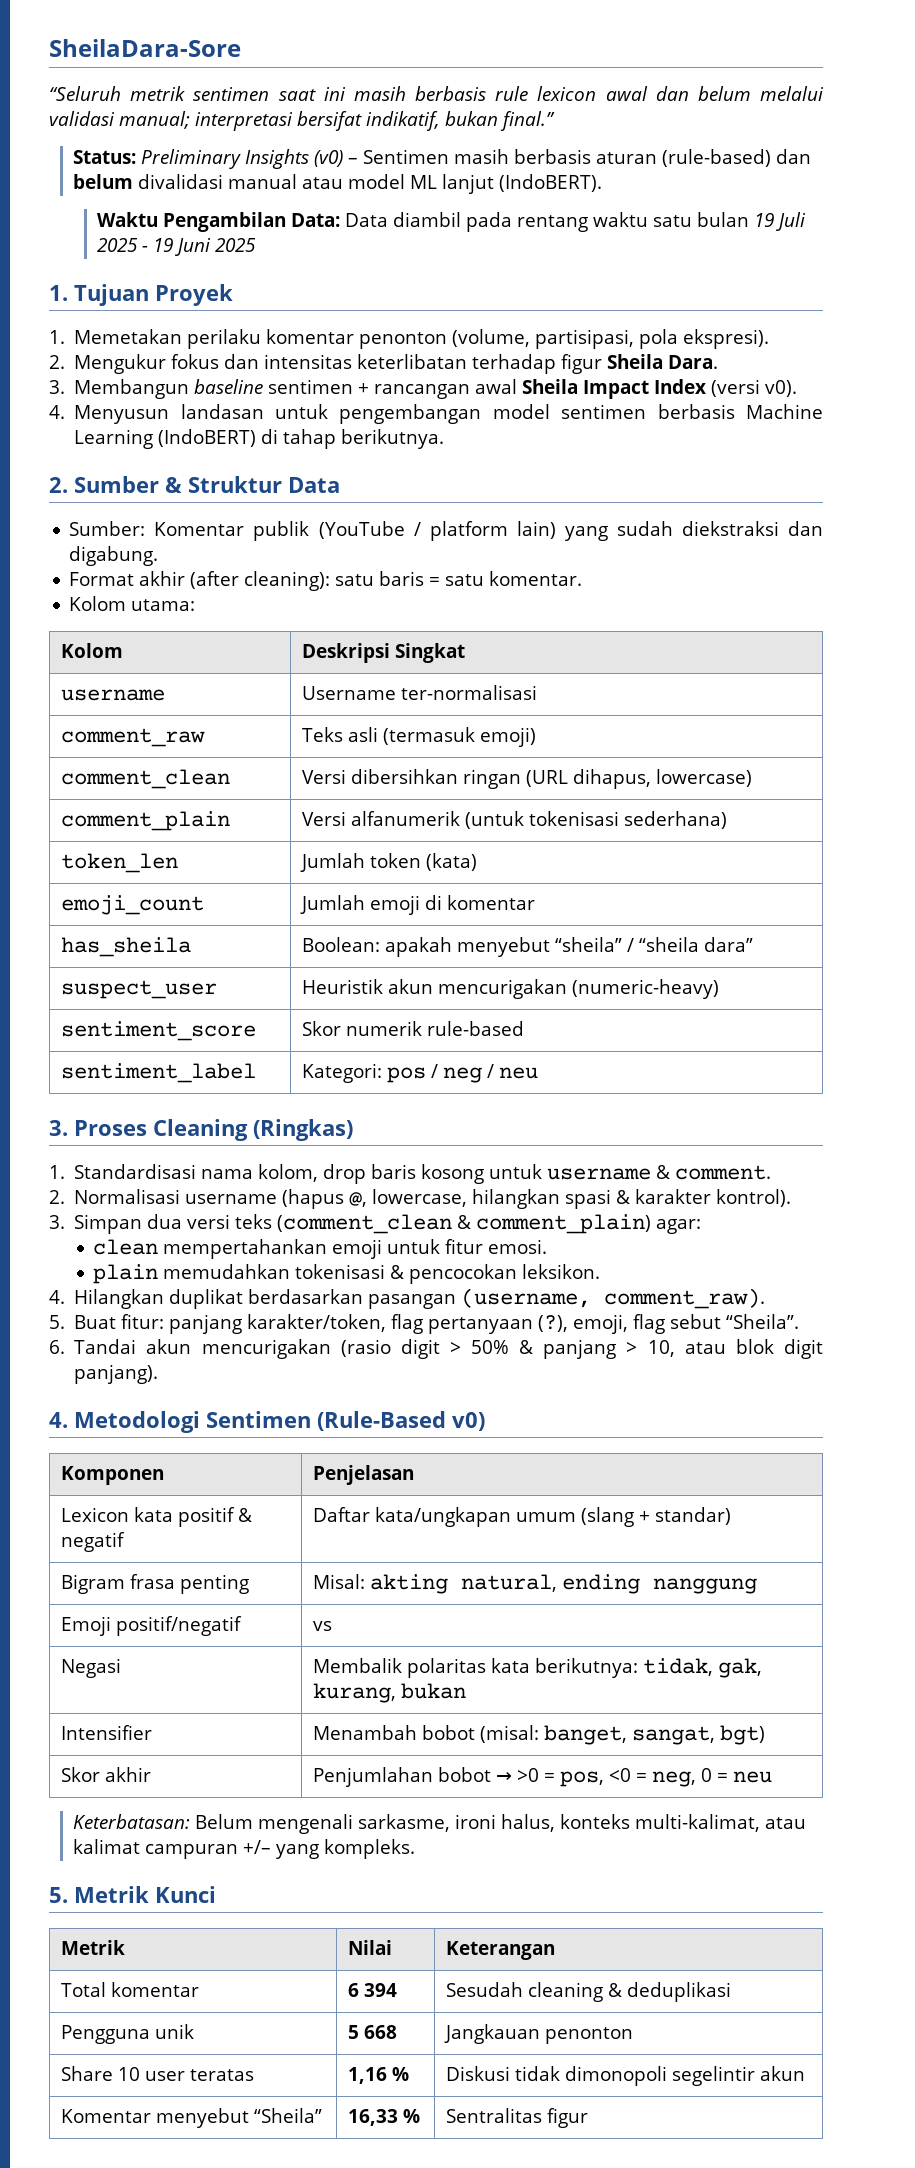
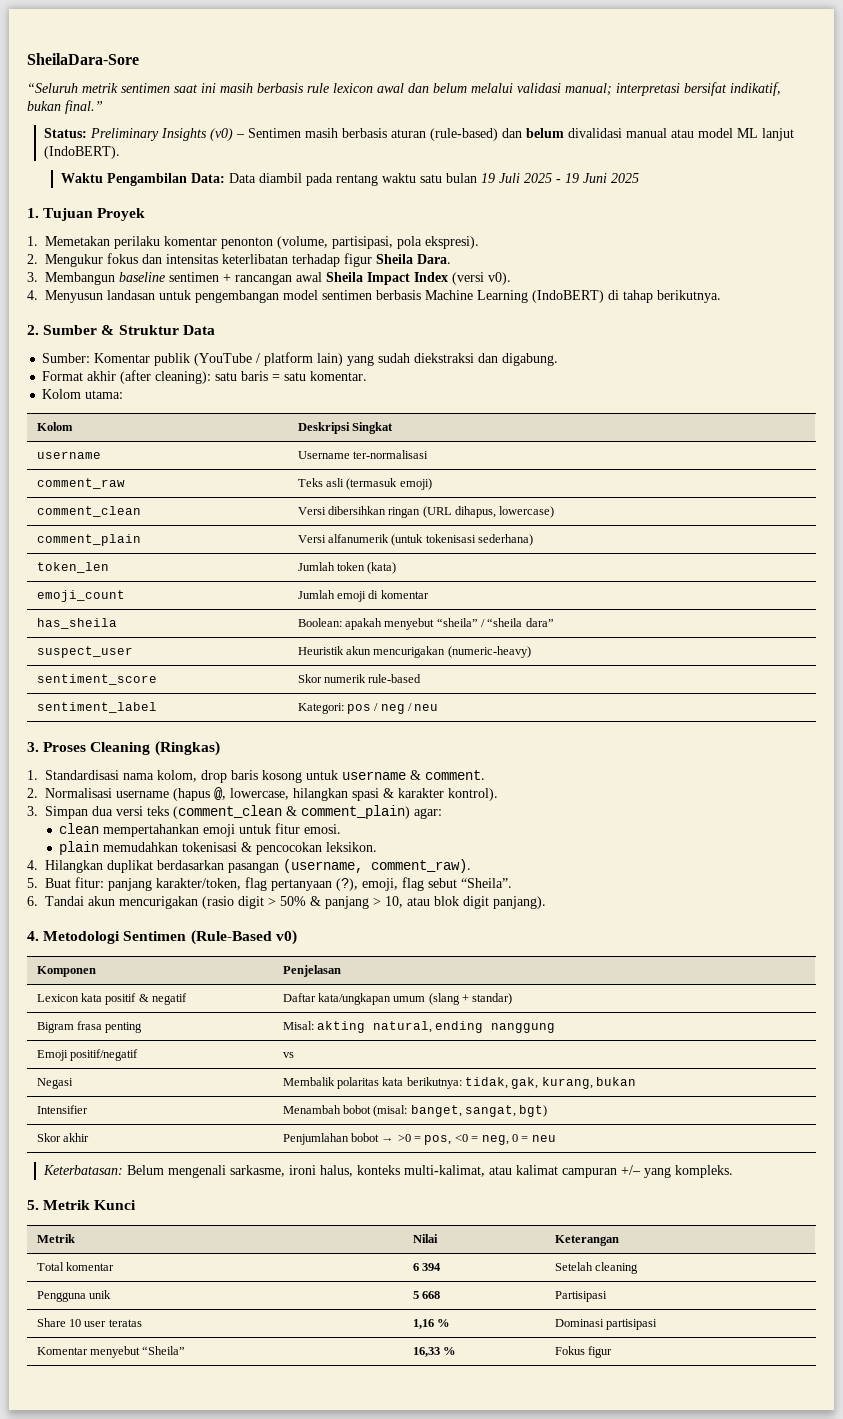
- Total komentar | 6 394 | Sesudah cleaning & deduplikasi
+ Total komentar | 6 394 | Setelah cleaning
- Pengguna unik | 5 668 | Jangkauan penonton
+ Pengguna unik | 5 668 | Partisipasi
- Share 10 user teratas | 1,16 % | Diskusi tidak dimonopoli segelintir akun
+ Share 10 user teratas | 1,16 % | Dominasi partisipasi
- Komentar menyebut “Sheila” | 16,33 % | Sentralitas figur
+ Komentar menyebut “Sheila” | 16,33 % | Fokus figur

